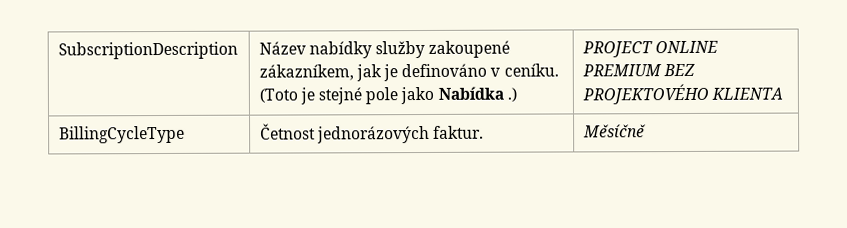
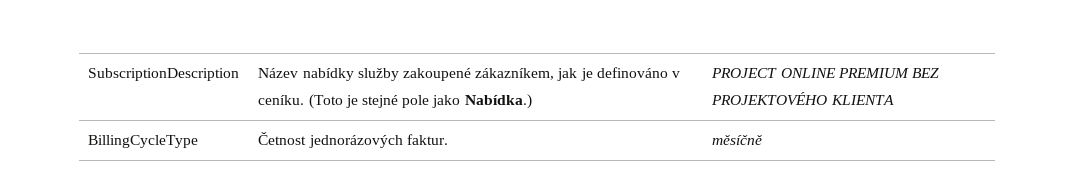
- SubscriptionDescription | Název nabídky služby zakoupené zákazníkem, jak je definováno v ceníku. (Toto je stejné pole jako Nabídka .) | PROJECT ONLINE PREMIUM BEZ PROJEKTOVÉHO KLIENTA
+ SubscriptionDescription | Název nabídky služby zakoupené zákazníkem, jak je definováno v ceníku. (Toto je stejné pole jako Nabídka.) | PROJECT ONLINE PREMIUM BEZ PROJEKTOVÉHO KLIENTA
- BillingCycleType | Četnost jednorázových faktur. | Měsíčně
+ BillingCycleType | Četnost jednorázových faktur. | měsíčně

